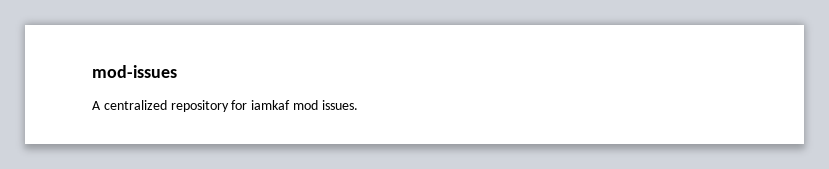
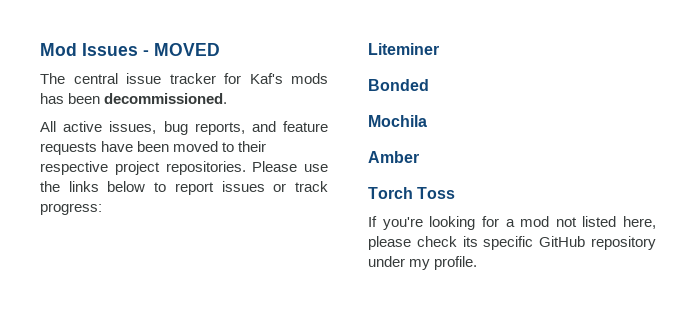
- mod-issues
- A centralized repository for iamkaf mod issues.
+ Mod Issues - MOVED
+ The central issue tracker for Kaf's mods has been decommissioned.
+ All active issues, bug reports, and feature requests have been moved to their respective project repositories. Please use the links below to report issues or track progress:
+ Liteminer
+ Bonded
+ Mochila
+ Amber
+ Torch Toss
+ If you're looking for a mod not listed here, please check its specific GitHub repository under my profile.

